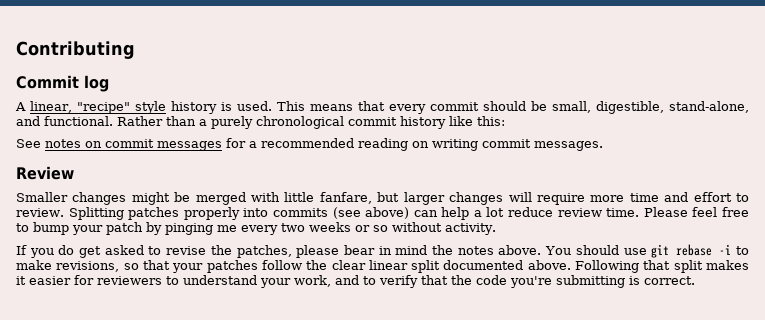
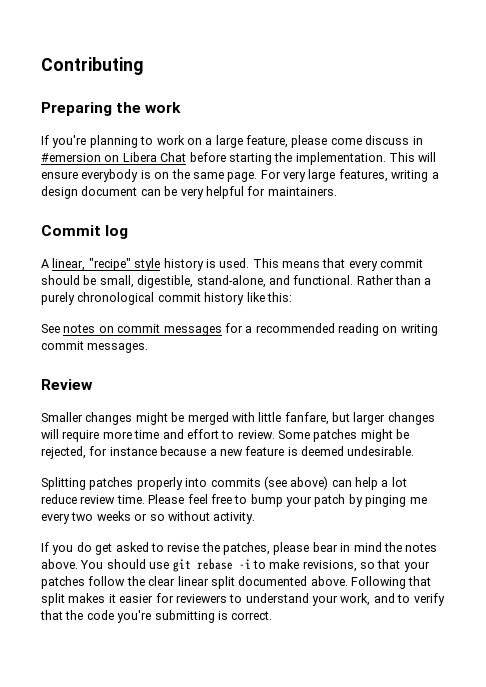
+ Preparing the work
+ If you're planning to work on a large feature, please come discuss in #emersion on Libera Chat before starting the implementation. This will ensure everybody is on the same page. For very large features, writing a design document can be very helpful for maintainers.
- Smaller changes might be merged with little fanfare, but larger changes will require more time and effort to review. Splitting patches properly into commits (see above) can help a lot reduce review time.
+ Smaller changes might be merged with little fanfare, but larger changes will require more time and effort to review. Some patches might be rejected, for instance because a new feature is deemed undesirable.
+ Splitting patches properly into commits (see above) can help a lot reduce review time.

